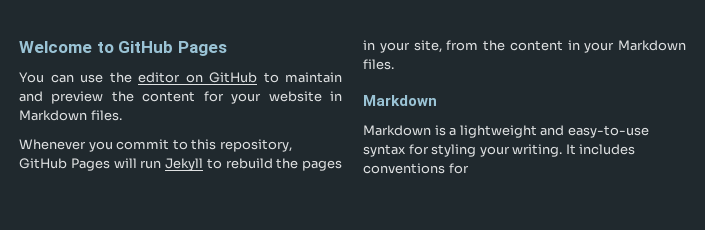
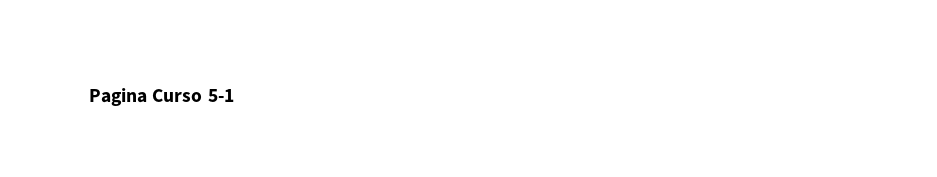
- Welcome to GitHub Pages
- You can use the editor on GitHub to maintain and preview the content for your website in Markdown files.
- Whenever you commit to this repository, GitHub Pages will run Jekyll to rebuild the pages in your site, from the content in your Markdown files.
- Markdown
- Markdown is a lightweight and easy-to-use syntax for styling your writing. It includes conventions for
+ Pagina Curso 5-1

